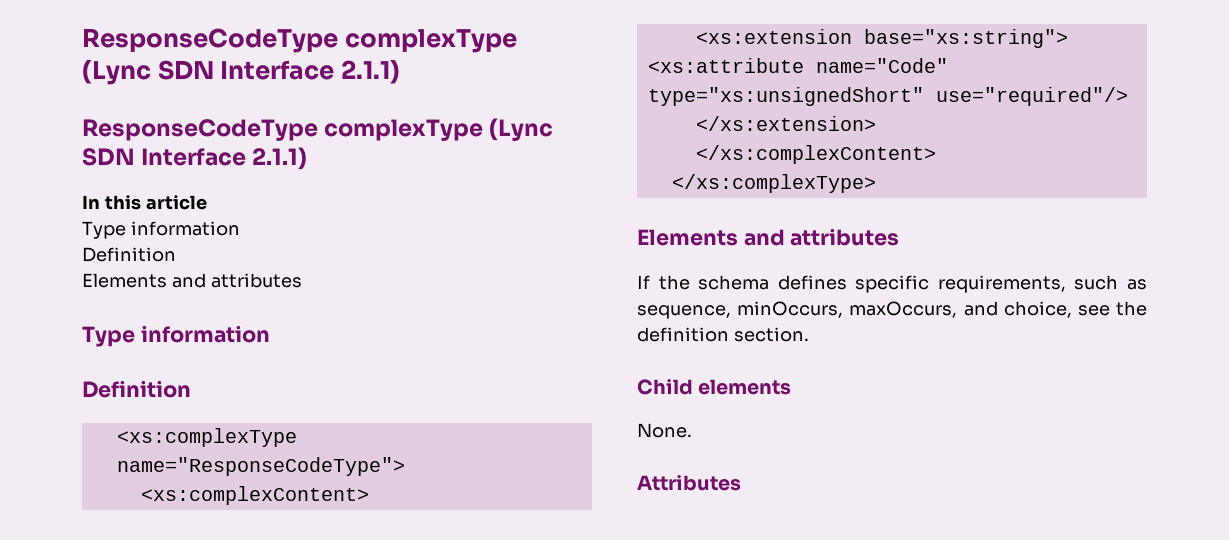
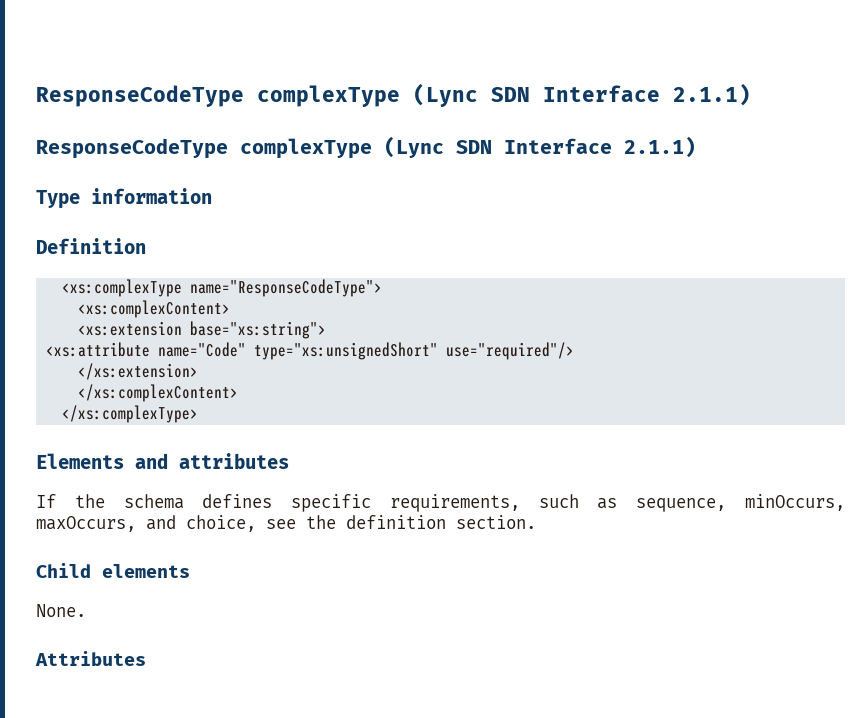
- In this article
- Type information
- Definition
- Elements and attributes

